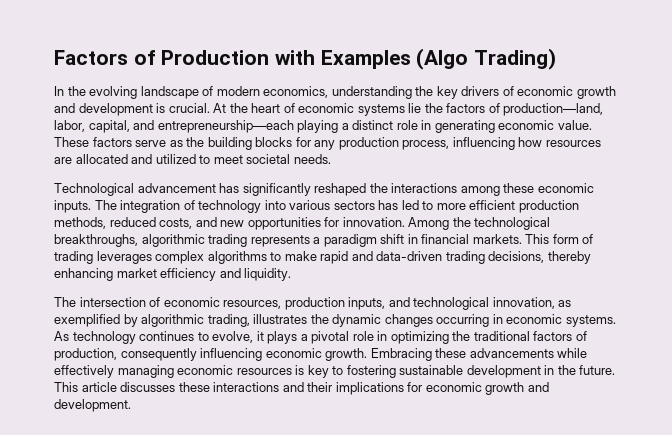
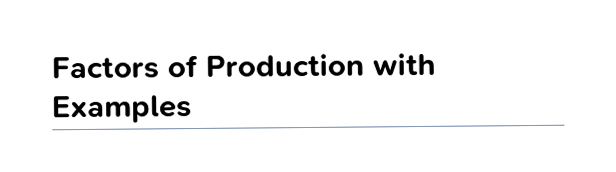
- Factors of Production with Examples (Algo Trading)
- In the evolving landscape of modern economics, understanding the key drivers of economic growth and development is crucial. At the heart of economic systems lie the factors of production—land, labor, capital, and entrepreneurship—each playing a distinct role in generating economic value. These factors serve as the building blocks for any production process, influencing how resources are allocated and utilized to meet societal needs.
- Technological advancement has significantly reshaped the interactions among these economic inputs. The integration of technology into various sectors has led to more efficient production methods, reduced costs, and new opportunities for innovation. Among the technological breakthroughs, algorithmic trading represents a paradigm shift in financial markets. This form of trading leverages complex algorithms to make rapid and data-driven trading decisions, thereby enhancing market efficiency and liquidity.
- The intersection of economic resources, production inputs, and technological innovation, as exemplified by algorithmic trading, illustrates the dynamic changes occurring in economic systems. As technology continues to evolve, it plays a pivotal role in optimizing the traditional factors of production, consequently influencing economic growth. Embracing these advancements while effectively managing economic resources is key to fostering sustainable development in the future. This article discusses these interactions and their implications for economic growth and development.
+ Factors of Production with Examples

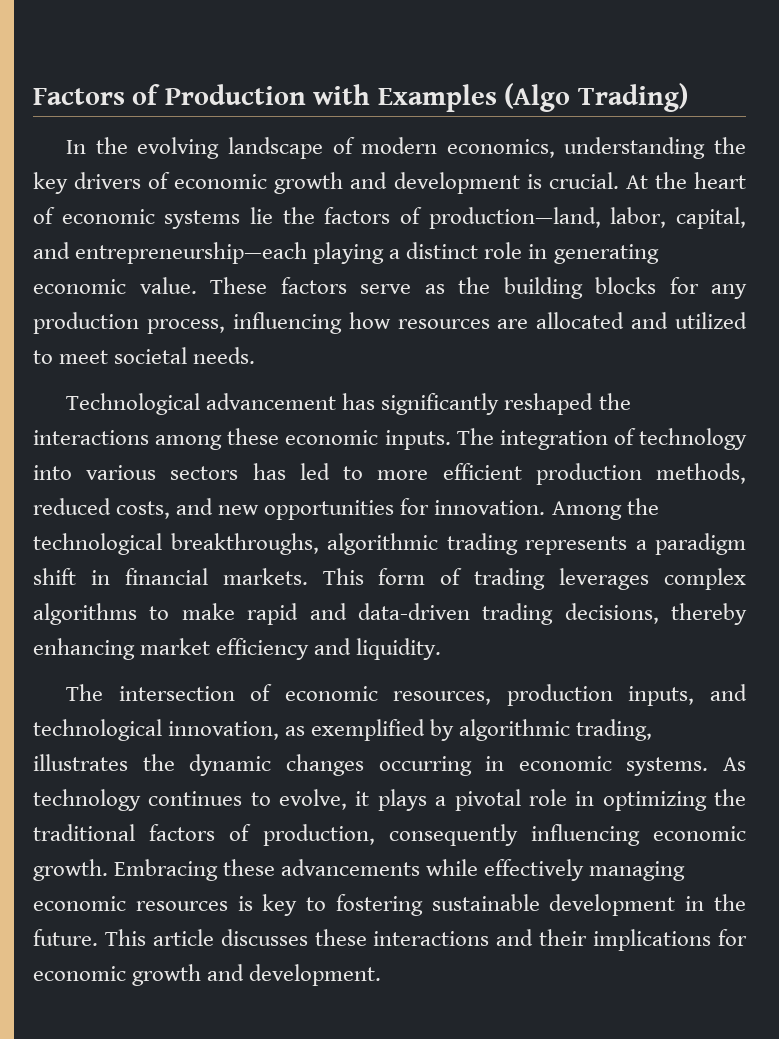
- Factors of Production with Examples
+ Factors of Production with Examples (Algo Trading)
+ In the evolving landscape of modern economics, understanding the key drivers of economic growth and development is crucial. At the heart of economic systems lie the factors of production—land, labor, capital, and entrepreneurship—each playing a distinct role in generating economic value. These factors serve as the building blocks for any production process, influencing how resources are allocated and utilized to meet societal needs.
+ Technological advancement has significantly reshaped the interactions among these economic inputs. The integration of technology into various sectors has led to more efficient production methods, reduced costs, and new opportunities for innovation. Among the technological breakthroughs, algorithmic trading represents a paradigm shift in financial markets. This form of trading leverages complex algorithms to make rapid and data-driven trading decisions, thereby enhancing market efficiency and liquidity.
+ The intersection of economic resources, production inputs, and technological innovation, as exemplified by algorithmic trading, illustrates the dynamic changes occurring in economic systems. As technology continues to evolve, it plays a pivotal role in optimizing the traditional factors of production, consequently influencing economic growth. Embracing these advancements while effectively managing economic resources is key to fostering sustainable development in the future. This article discusses these interactions and their implications for economic growth and development.

